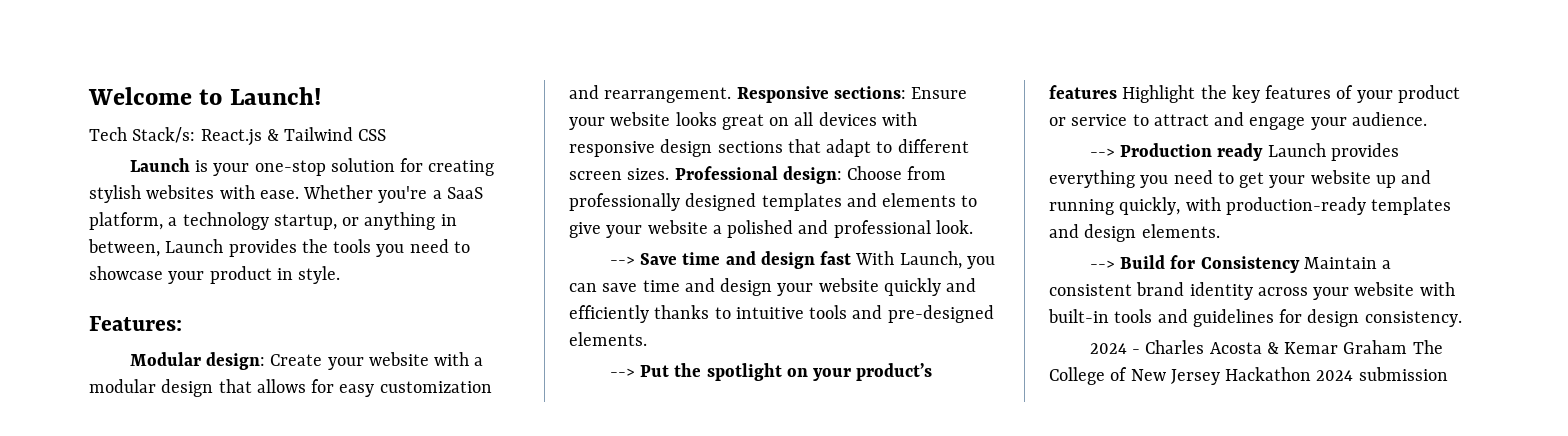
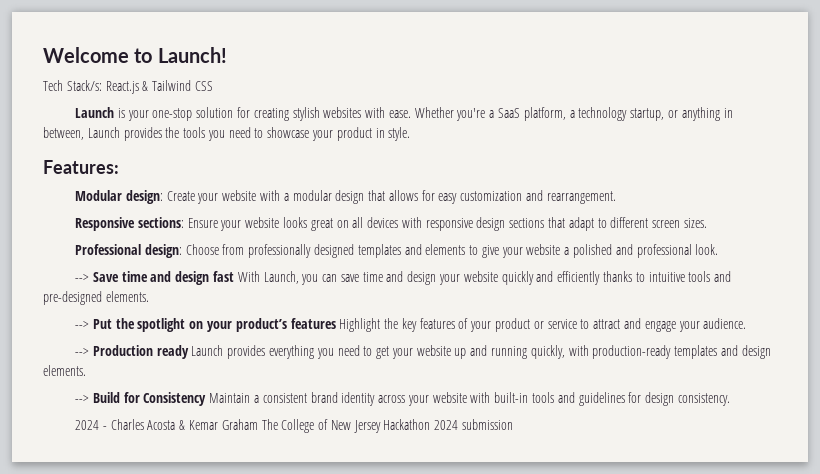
- Modular design: Create your website with a modular design that allows for easy customization and rearrangement. Responsive sections: Ensure your website looks great on all devices with responsive design sections that adapt to different screen sizes. Professional design: Choose from professionally designed templates and elements to give your website a polished and professional look.
+ Modular design: Create your website with a modular design that allows for easy customization and rearrangement.
+ Responsive sections: Ensure your website looks great on all devices with responsive design sections that adapt to different screen sizes.
+ Professional design: Choose from professionally designed templates and elements to give your website a polished and professional look.

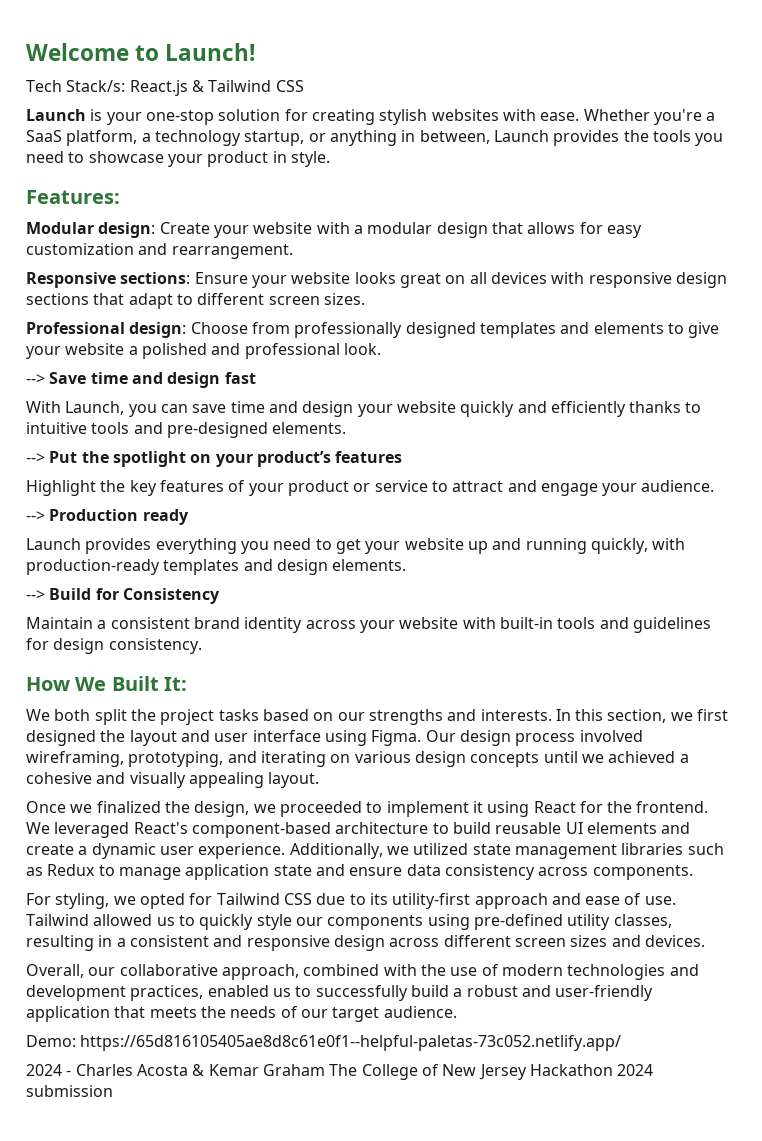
- --> Save time and design fast With Launch, you can save time and design your website quickly and efficiently thanks to intuitive tools and pre-designed elements.
+ --> Save time and design fast
+ With Launch, you can save time and design your website quickly and efficiently thanks to intuitive tools and pre-designed elements.
- --> Put the spotlight on your product’s features Highlight the key features of your product or service to attract and engage your audience.
+ --> Put the spotlight on your product’s features
+ Highlight the key features of your product or service to attract and engage your audience.
- --> Production ready Launch provides everything you need to get your website up and running quickly, with production-ready templates and design elements.
+ --> Production ready
+ Launch provides everything you need to get your website up and running quickly, with production-ready templates and design elements.
- --> Build for Consistency Maintain a consistent brand identity across your website with built-in tools and guidelines for design consistency.
+ --> Build for Consistency
+ Maintain a consistent brand identity across your website with built-in tools and guidelines for design consistency.
+ How We Built It:
+ We both split the project tasks based on our strengths and interests. In this section, we first designed the layout and user interface using Figma. Our design process involved wireframing, prototyping, and iterating on various design concepts until we achieved a cohesive and visually appealing layout.
+ Once we finalized the design, we proceeded to implement it using React for the frontend. We leveraged React's component-based architecture to build reusable UI elements and create a dynamic user experience. Additionally, we utilized state management libraries such as Redux to manage application state and ensure data consistency across components.
+ For styling, we opted for Tailwind CSS due to its utility-first approach and ease of use. Tailwind allowed us to quickly style our components using pre-defined utility classes, resulting in a consistent and responsive design across different screen sizes and devices.
+ Overall, our collaborative approach, combined with the use of modern technologies and development practices, enabled us to successfully build a robust and user-friendly application that meets the needs of our target audience.
+ Demo: https://65d816105405ae8d8c61e0f1--helpful-paletas-73c052.netlify.app/

